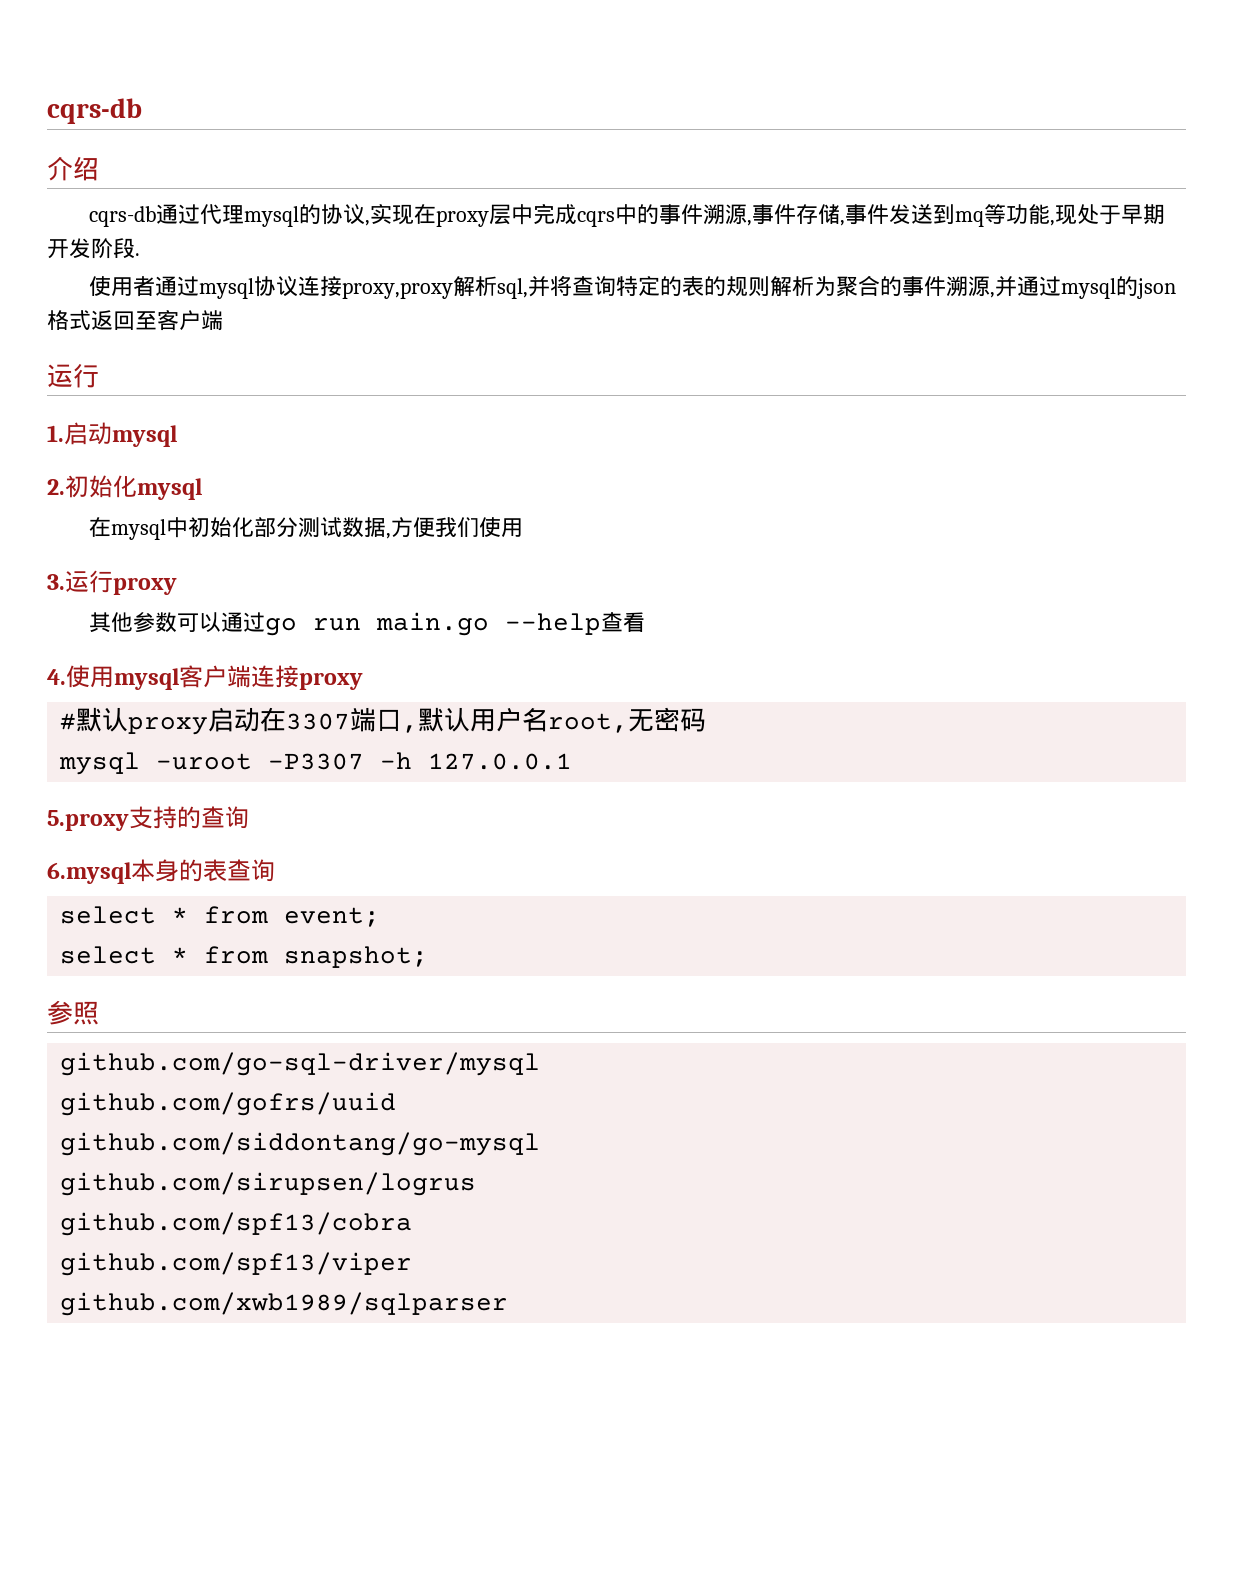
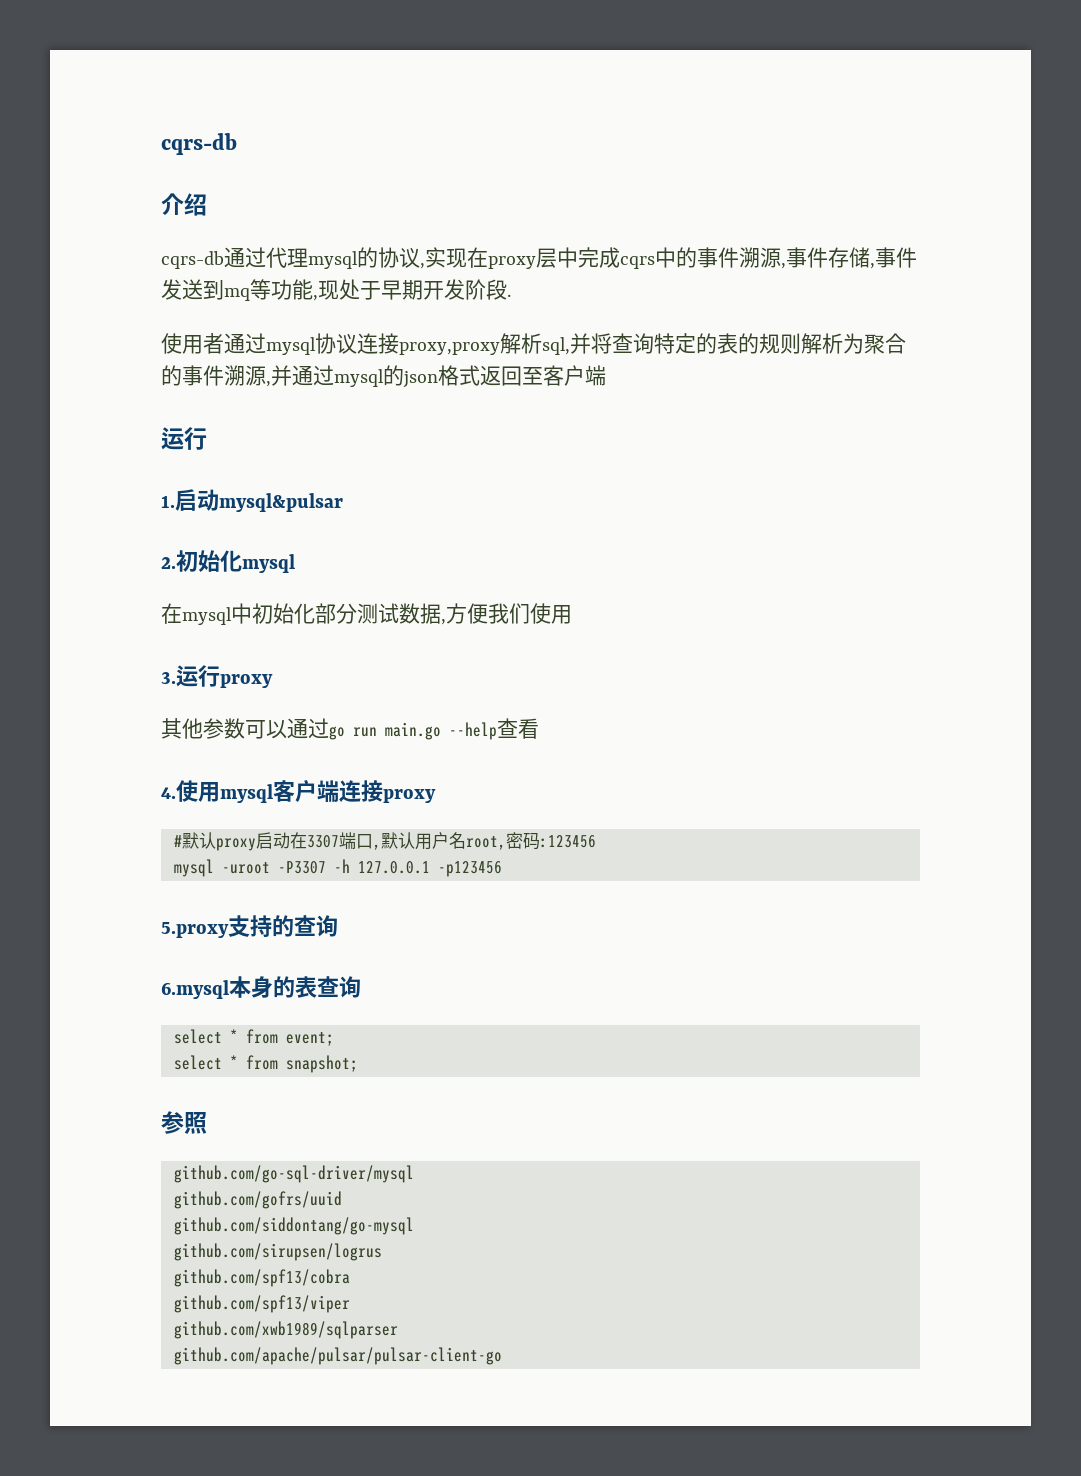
- 1.启动mysql
+ 1.启动mysql&pulsar
- #默认proxy启动在3307端口,默认用户名root,无密码
+ #默认proxy启动在3307端口,默认用户名root,密码:123456
- mysql -uroot -P3307 -h 127.0.0.1
+ mysql -uroot -P3307 -h 127.0.0.1 -p123456
+ github.com/apache/pulsar/pulsar-client-go

